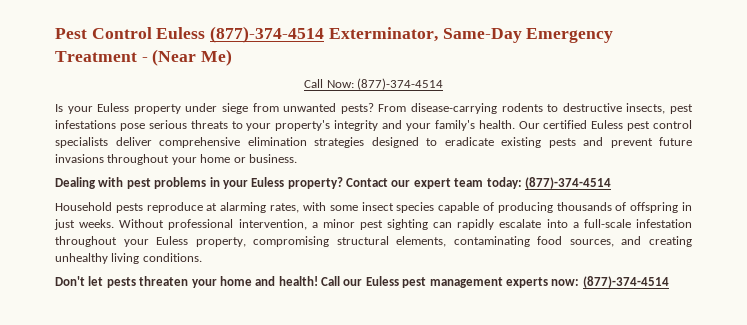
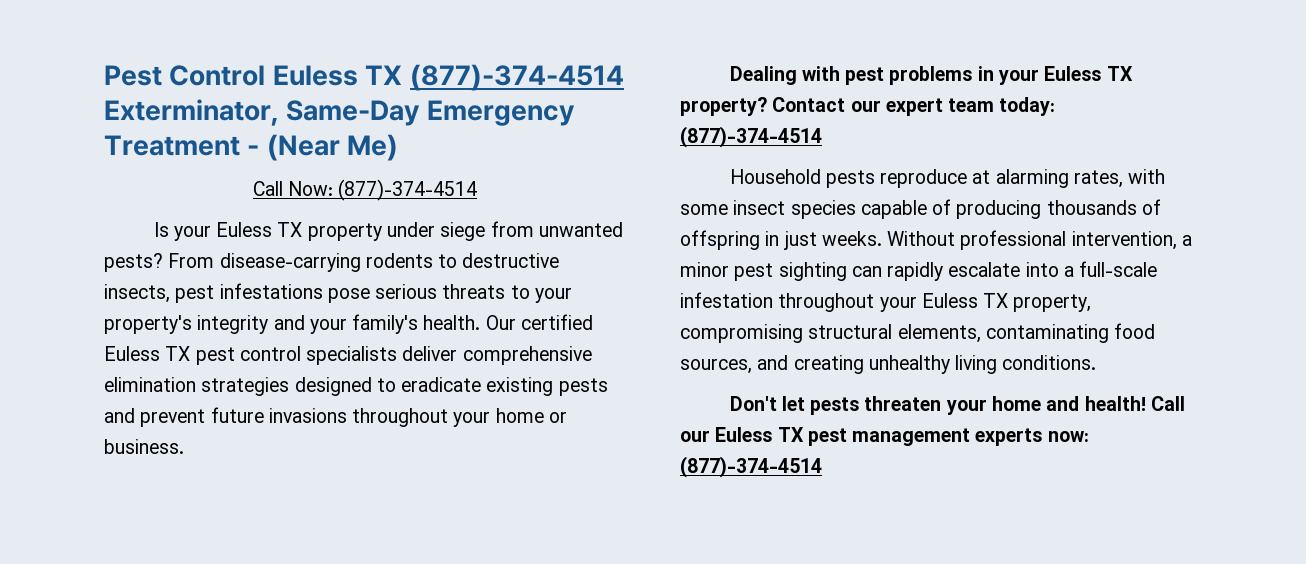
- Pest Control Euless (877)-374-4514 Exterminator, Same-Day Emergency Treatment - (Near Me)
+ Pest Control Euless TX (877)-374-4514 Exterminator, Same-Day Emergency Treatment - (Near Me)
- Is your Euless property under siege from unwanted pests?
+ Is your Euless TX property under siege from unwanted pests?
- Our certified Euless pest control specialists deliver comprehensive elimination strategies designed to eradicate existing pests and prevent future invasions throughout your home or business.
+ Our certified Euless TX pest control specialists deliver comprehensive elimination strategies designed to eradicate existing pests and prevent future invasions throughout your home or business.
- Dealing with pest problems in your Euless property?
+ Dealing with pest problems in your Euless TX property?
- Without professional intervention, a minor pest sighting can rapidly escalate into a full-scale infestation throughout your Euless property, compromising structural elements, contaminating food sources, and creating unhealthy living conditions.
+ Without professional intervention, a minor pest sighting can rapidly escalate into a full-scale infestation throughout your Euless TX property, compromising structural elements, contaminating food sources, and creating unhealthy living conditions.
- Call our Euless pest management experts now: (877)-374-4514
+ Call our Euless TX pest management experts now: (877)-374-4514

